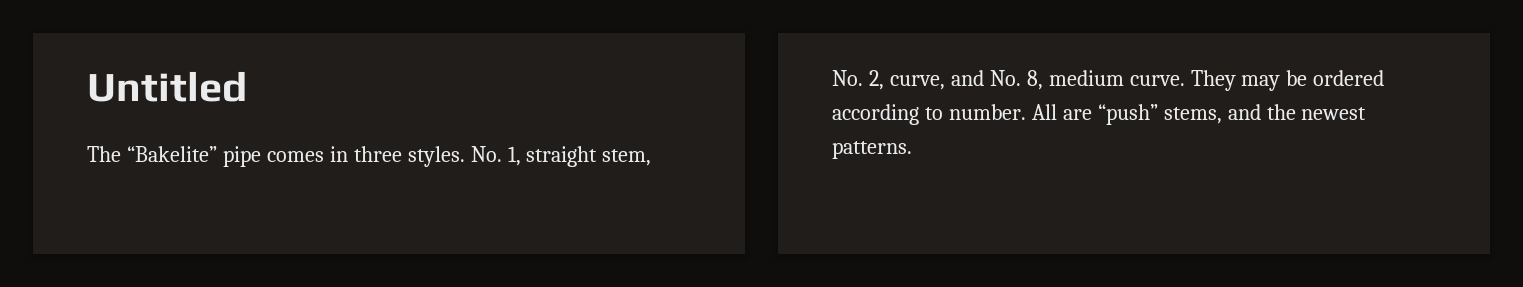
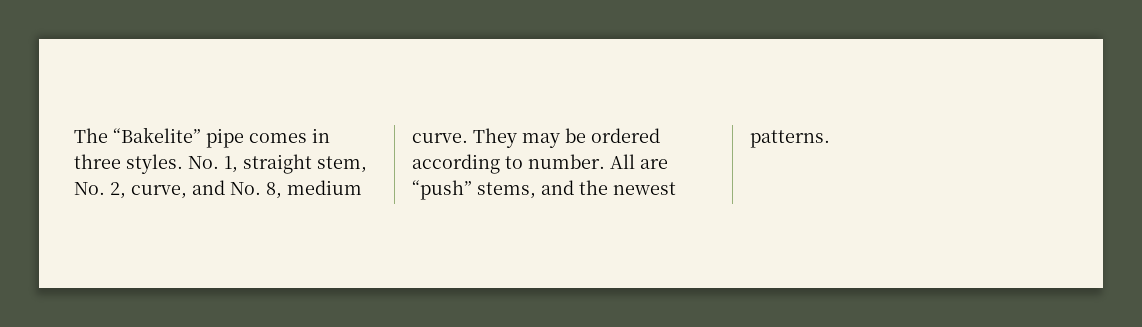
- Untitled

